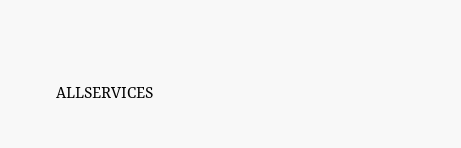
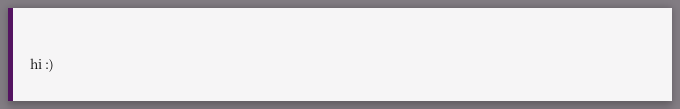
- ALLSERVICES
+ hi :)

